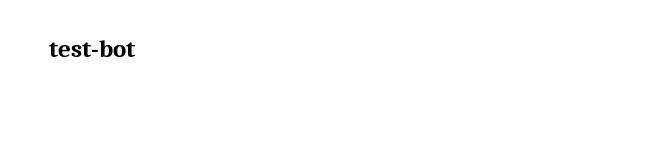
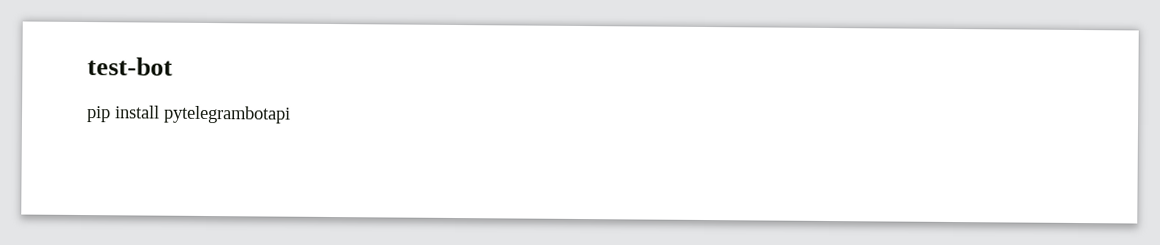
+ pip install pytelegrambotapi

